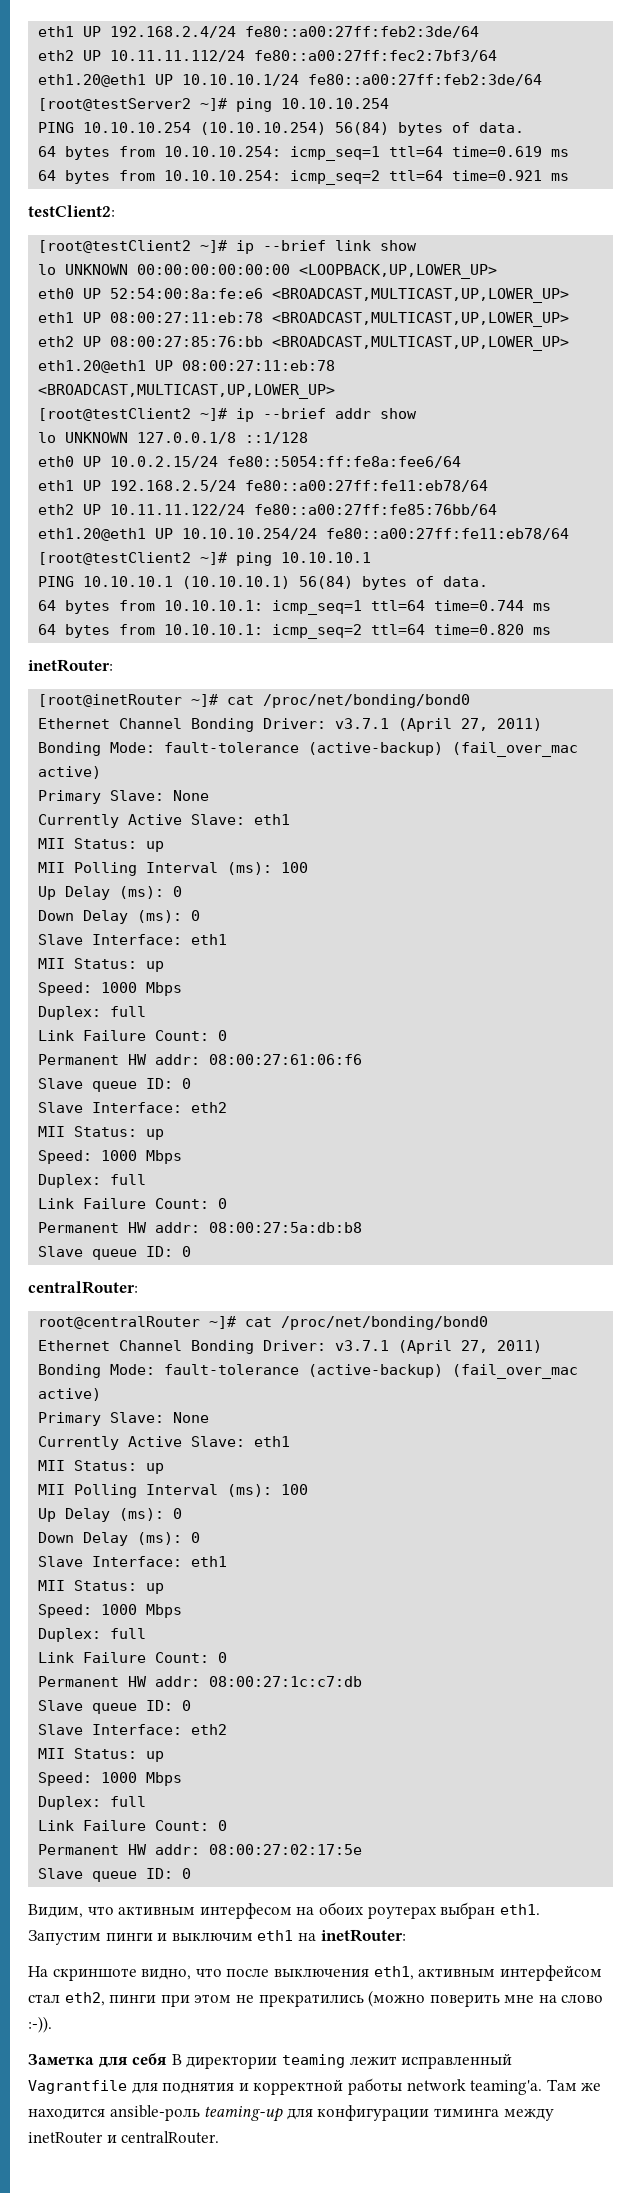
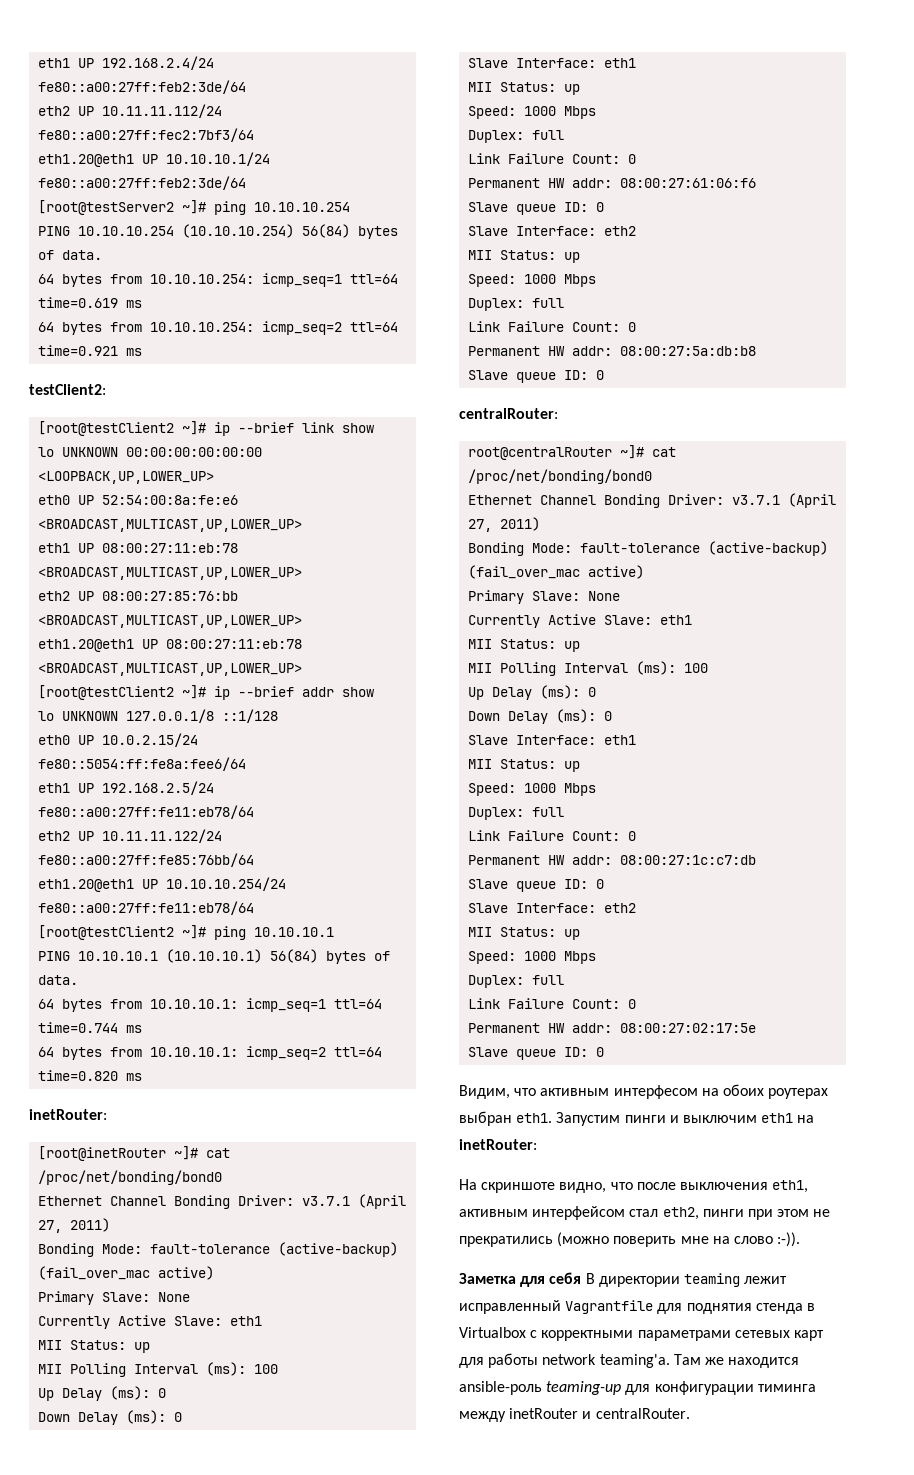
- Заметка для себя В директории teaming лежит исправленный Vagrantfile для поднятия и корректной работы network teaming'а.
+ Заметка для себя В директории teaming лежит исправленный Vagrantfile для поднятия стенда в Virtualbox с корректными параметрами сетевых карт для работы network teaming'а.

